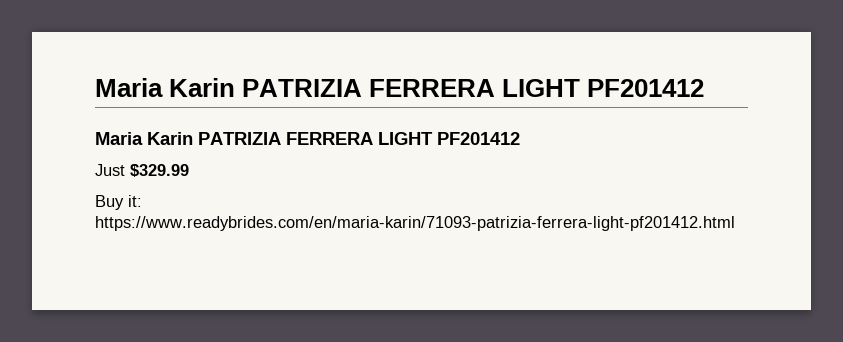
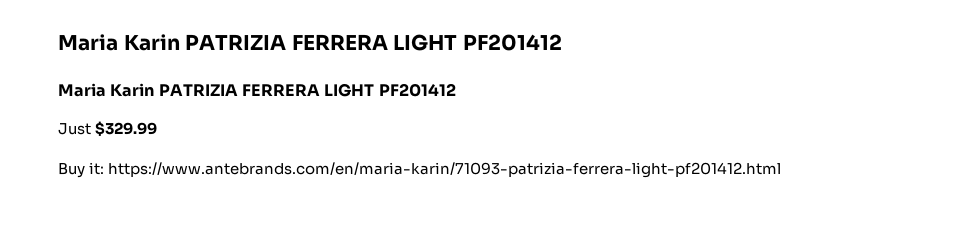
- Buy it: https://www.readybrides.com/en/maria-karin/71093-patrizia-ferrera-light-pf201412.html
+ Buy it: https://www.antebrands.com/en/maria-karin/71093-patrizia-ferrera-light-pf201412.html

